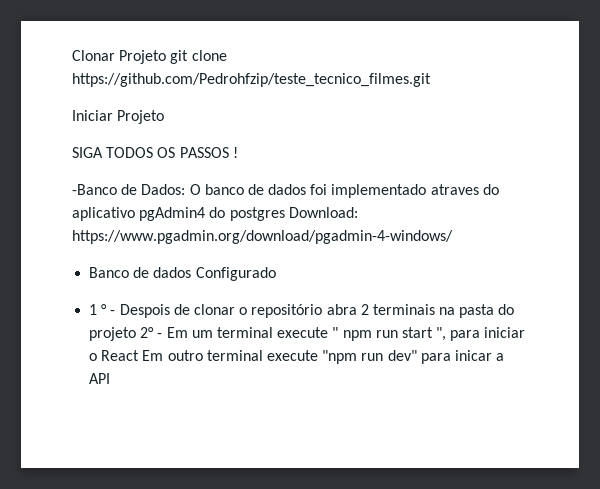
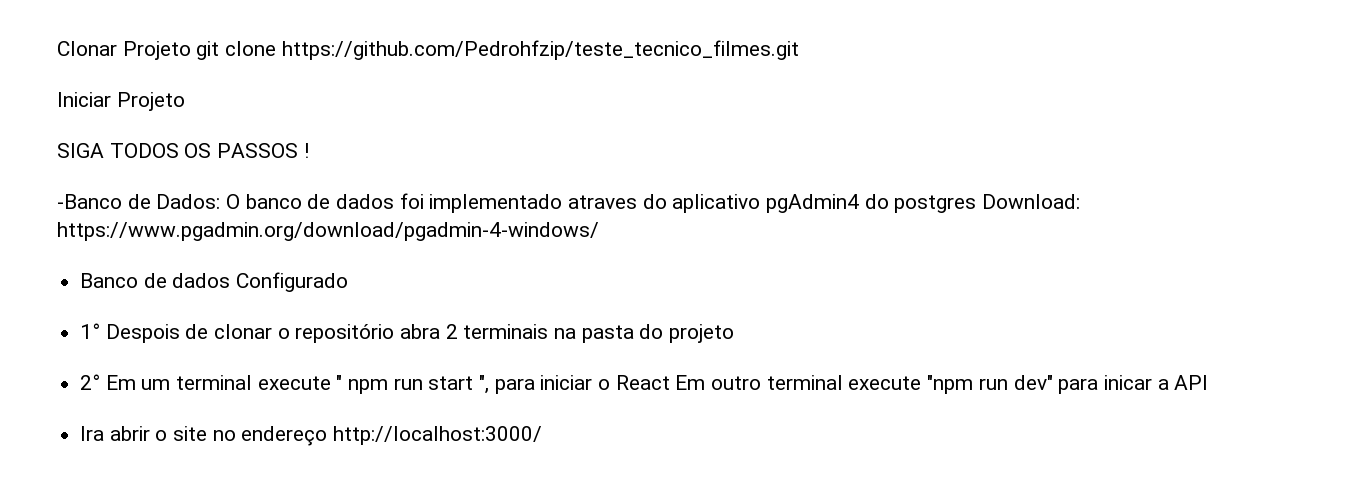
- 1 ° - Despois de clonar o repositório abra 2 terminais na pasta do projeto 2° - Em um terminal execute " npm run start ", para iniciar o React Em outro terminal execute "npm run dev" para inicar a API
+ 1° Despois de clonar o repositório abra 2 terminais na pasta do projeto
+ 2° Em um terminal execute " npm run start ", para iniciar o React Em outro terminal execute "npm run dev" para inicar a API
+ Ira abrir o site no endereço http://localhost:3000/

